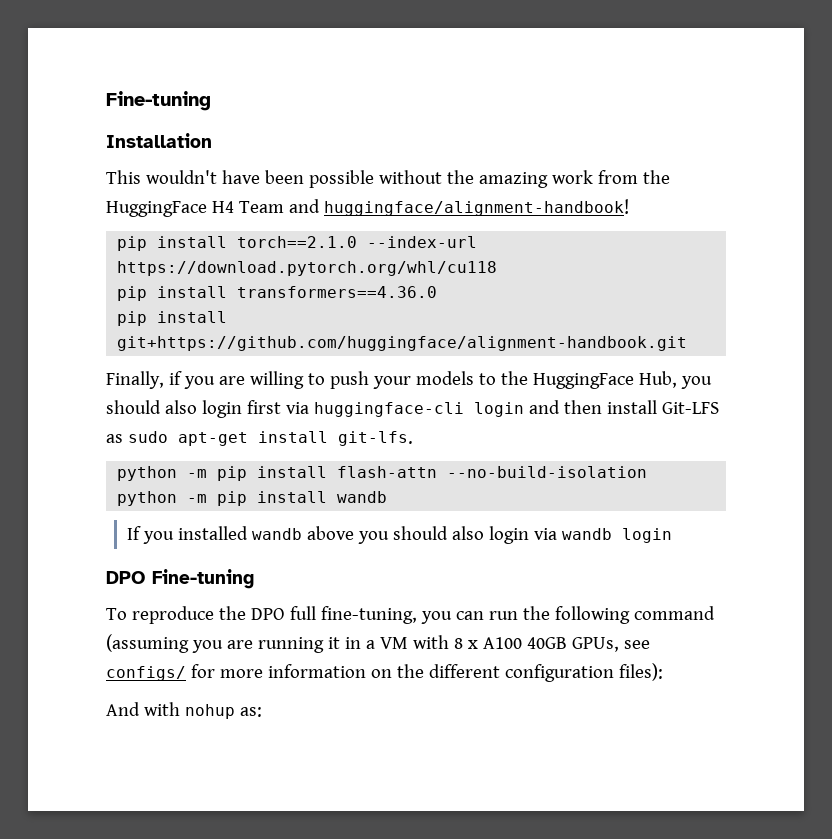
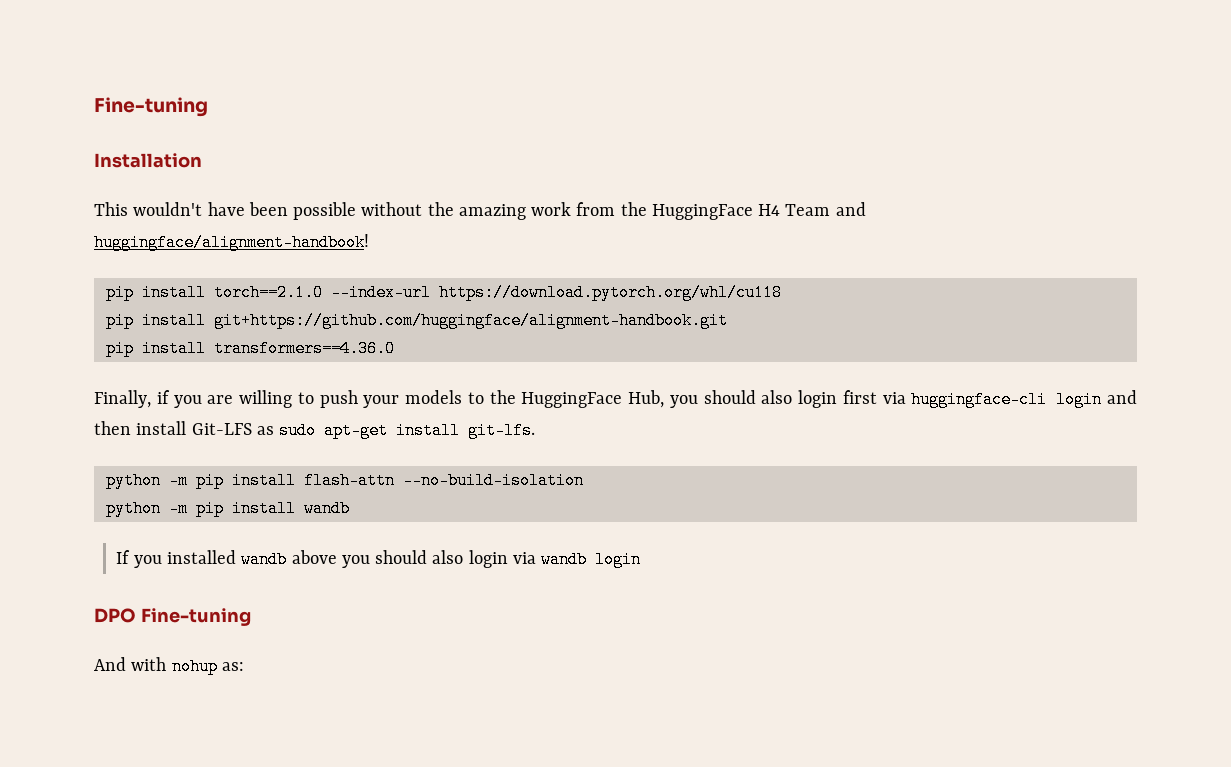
+ pip install git+https://github.com/huggingface/alignment-handbook.git
  pip install transformers==4.36.0
- pip install git+https://github.com/huggingface/alignment-handbook.git
- To reproduce the DPO full fine-tuning, you can run the following command (assuming you are running it in a VM with 8 x A100 40GB GPUs, see configs/ for more information on the different configuration files):

